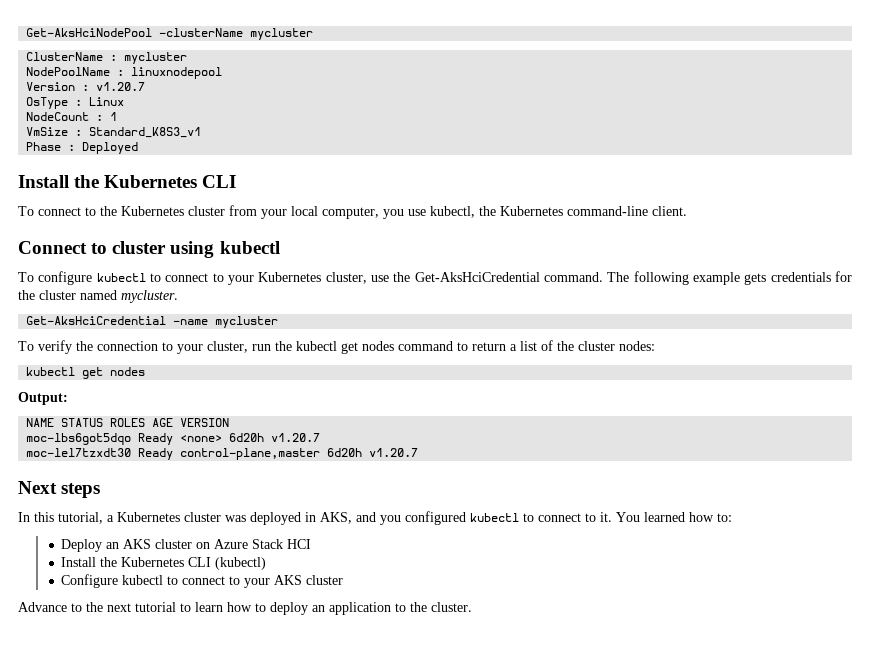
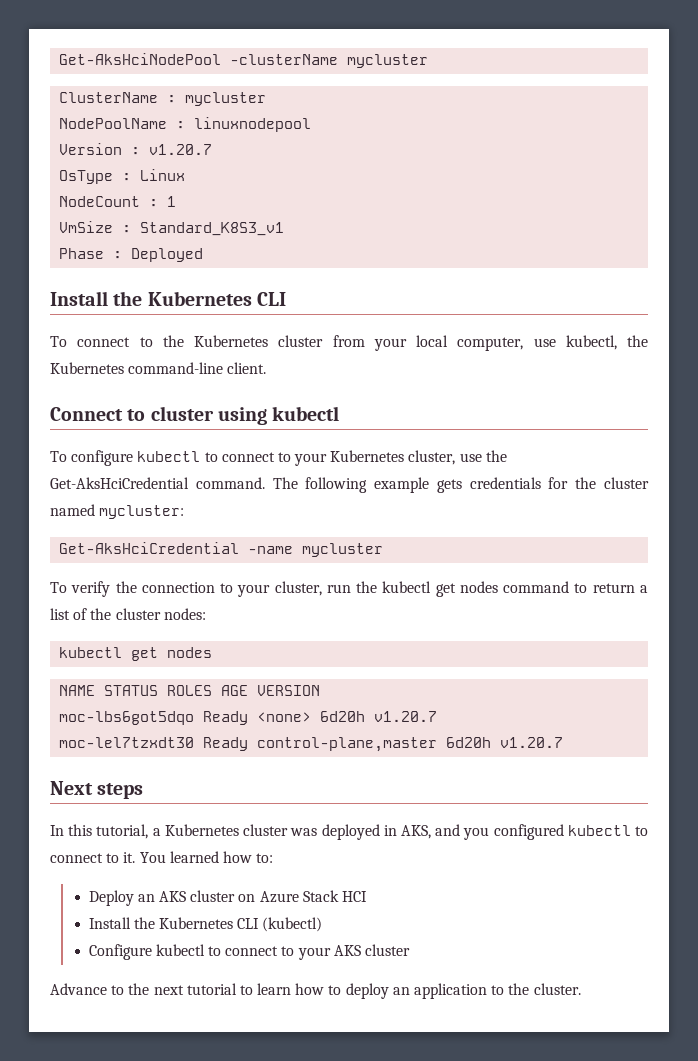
- To connect to the Kubernetes cluster from your local computer, you use kubectl, the Kubernetes command-line client.
+ To connect to the Kubernetes cluster from your local computer, use kubectl, the Kubernetes command-line client.
- The following example gets credentials for the cluster named mycluster.
+ The following example gets credentials for the cluster named mycluster:
- Output:

